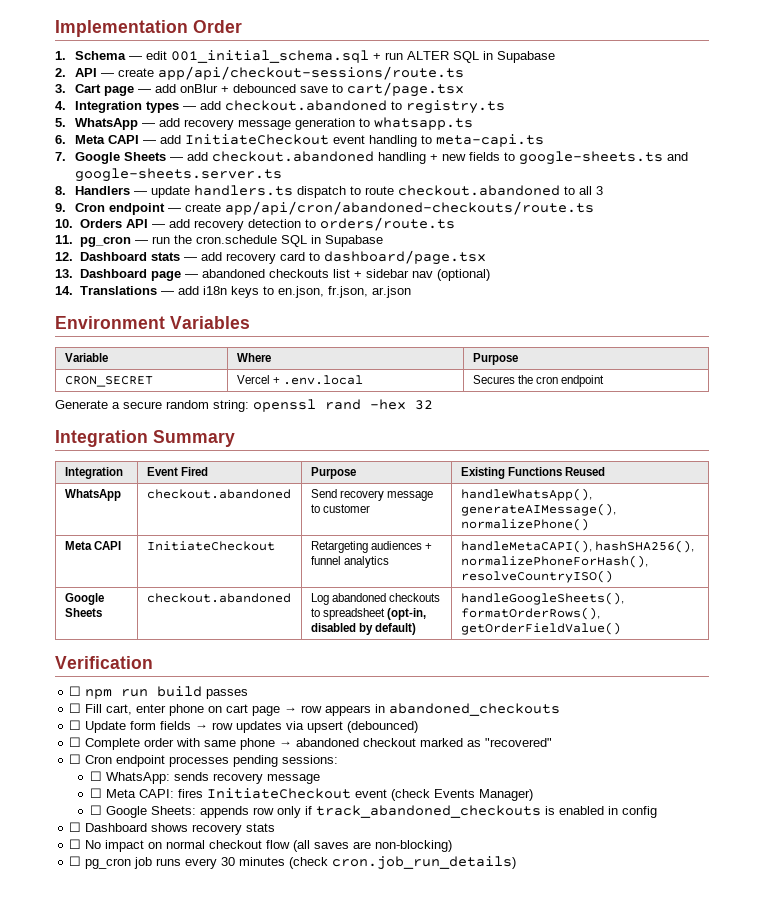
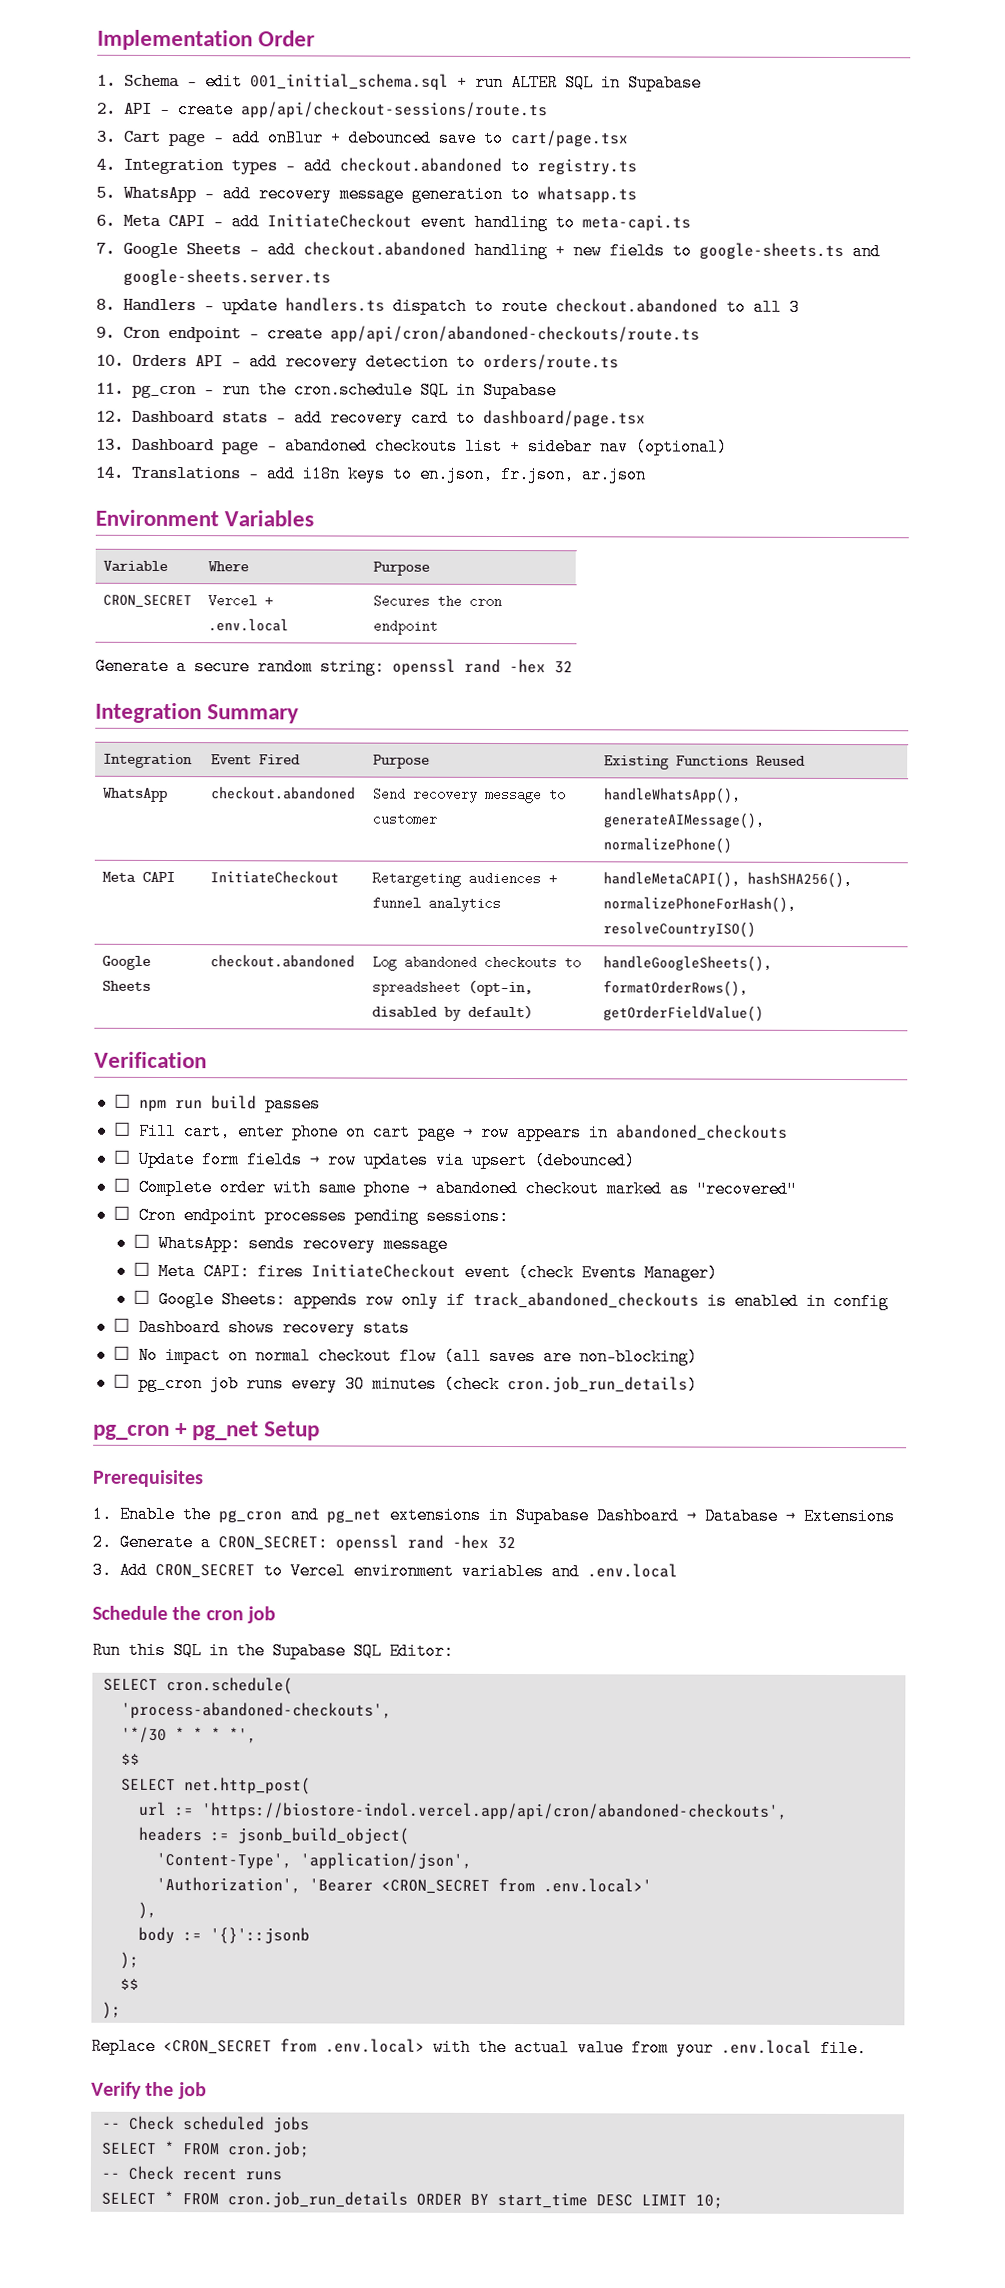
+ pg_cron + pg_net Setup
+ Prerequisites
+ 1. Enable the pg_cron and pg_net extensions in Supabase Dashboard → Database → Extensions
+ 2. Generate a CRON_SECRET: openssl rand -hex 32
+ 3. Add CRON_SECRET to Vercel environment variables and .env.local
+ Schedule the cron job
+ Run this SQL in the Supabase SQL Editor:
+ SELECT cron.schedule(
+ 'process-abandoned-checkouts',
+ '*/30 * * * *',
+ $$
+ SELECT net.http_post(
+ url := 'https://biostore-indol.vercel.app/api/cron/abandoned-checkouts',
+ headers := jsonb_build_object(
+ 'Content-Type', 'application/json',
+ 'Authorization', 'Bearer <CRON_SECRET from .env.local>'
+ ),
+ body := '{}'::jsonb
+ );
+ $$
+ );
+ Replace <CRON_SECRET from .env.local> with the actual value from your .env.local file.
+ Verify the job
+ -- Check scheduled jobs
+ SELECT * FROM cron.job;
+ -- Check recent runs
+ SELECT * FROM cron.job_run_details ORDER BY start_time DESC LIMIT 10;

